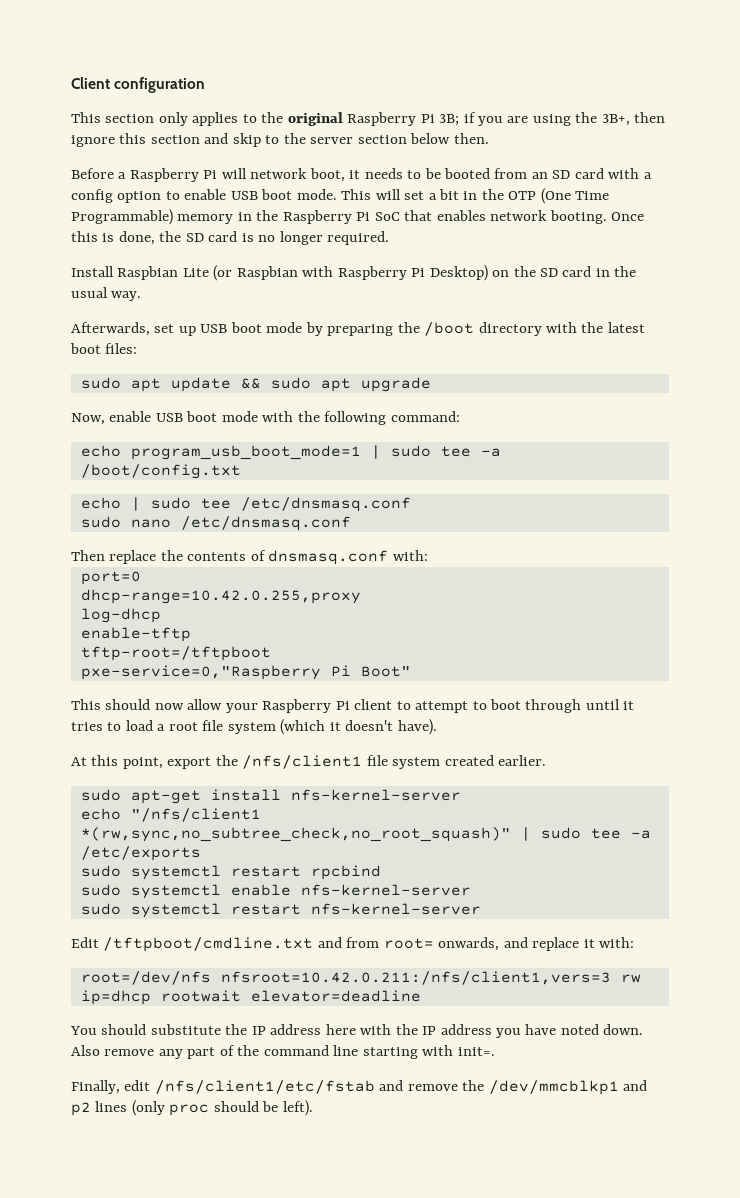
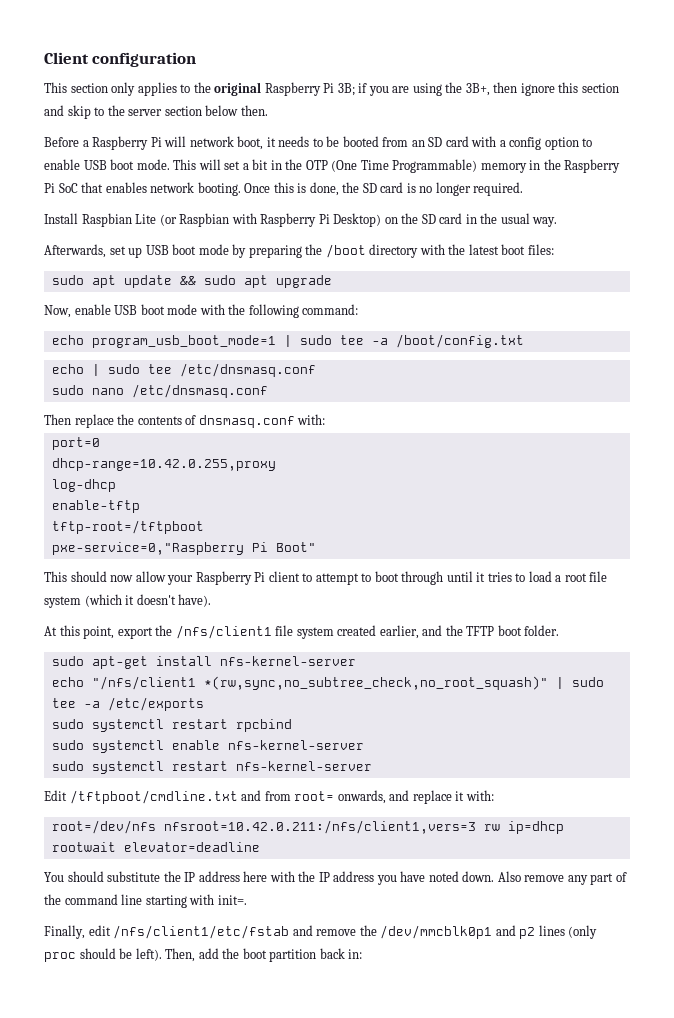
- At this point, export the /nfs/client1 file system created earlier.
+ At this point, export the /nfs/client1 file system created earlier, and the TFTP boot folder.
- Finally, edit /nfs/client1/etc/fstab and remove the /dev/mmcblkp1 and p2 lines (only proc should be left).
+ Finally, edit /nfs/client1/etc/fstab and remove the /dev/mmcblk0p1 and p2 lines (only proc should be left).
+ Then, add the boot partition back in:

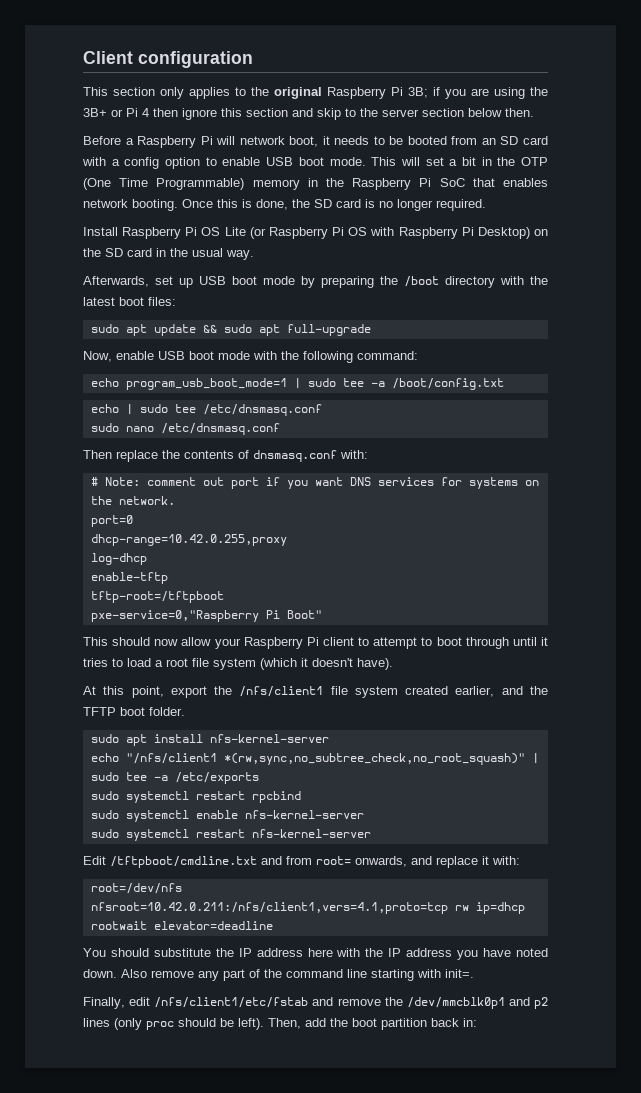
- This section only applies to the original Raspberry Pi 3B; if you are using the 3B+, then ignore this section and skip to the server section below then.
+ This section only applies to the original Raspberry Pi 3B; if you are using the 3B+ or Pi 4 then ignore this section and skip to the server section below then.
- Install Raspbian Lite (or Raspbian with Raspberry Pi Desktop) on the SD card in the usual way.
+ Install Raspberry Pi OS Lite (or Raspberry Pi OS with Raspberry Pi Desktop) on the SD card in the usual way.
- sudo apt update && sudo apt upgrade
+ sudo apt update && sudo apt full-upgrade
+ # Note: comment out port if you want DNS services for systems on the network.
- sudo apt-get install nfs-kernel-server
+ sudo apt install nfs-kernel-server
- root=/dev/nfs nfsroot=10.42.0.211:/nfs/client1,vers=3 rw ip=dhcp rootwait elevator=deadline
+ root=/dev/nfs nfsroot=10.42.0.211:/nfs/client1,vers=4.1,proto=tcp rw ip=dhcp rootwait elevator=deadline

